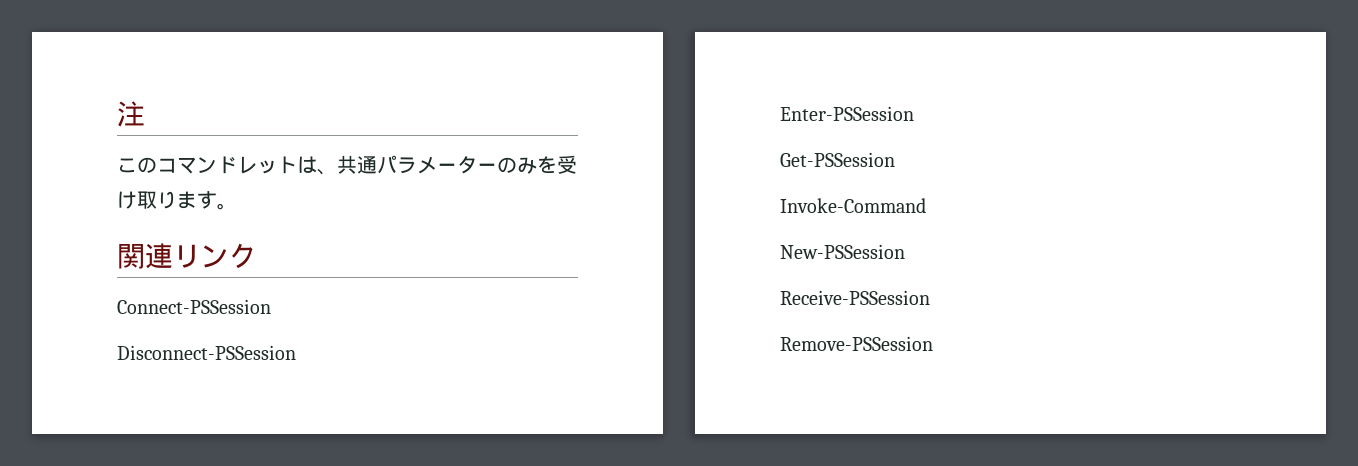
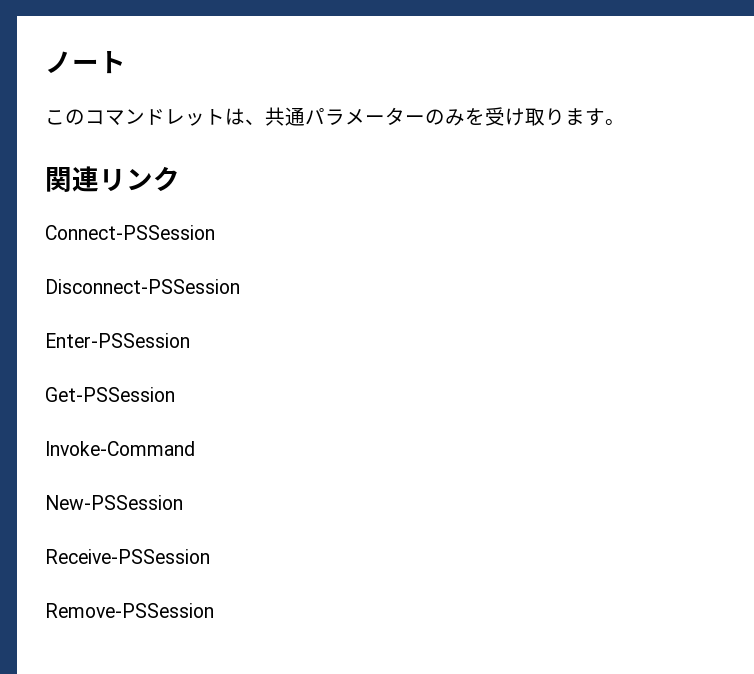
- 注
+ ノート

